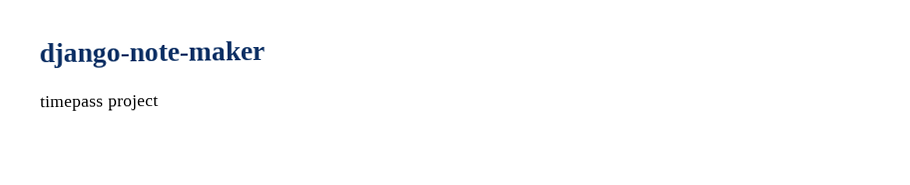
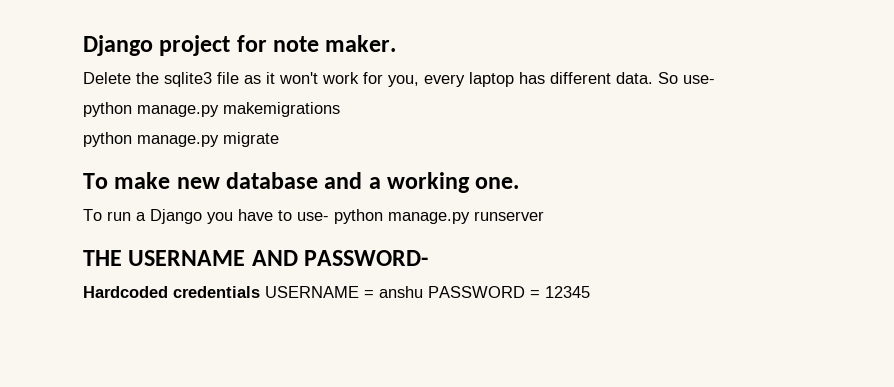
- django-note-maker
- timepass project
+ Django project for note maker.
+ Delete the sqlite3 file as it won't work for you, every laptop has different data. So use-
+ python manage.py makemigrations
+ python manage.py migrate
+ To make new database and a working one.
+ To run a Django you have to use- python manage.py runserver
+ THE USERNAME AND PASSWORD-
+ Hardcoded credentials USERNAME = anshu PASSWORD = 12345

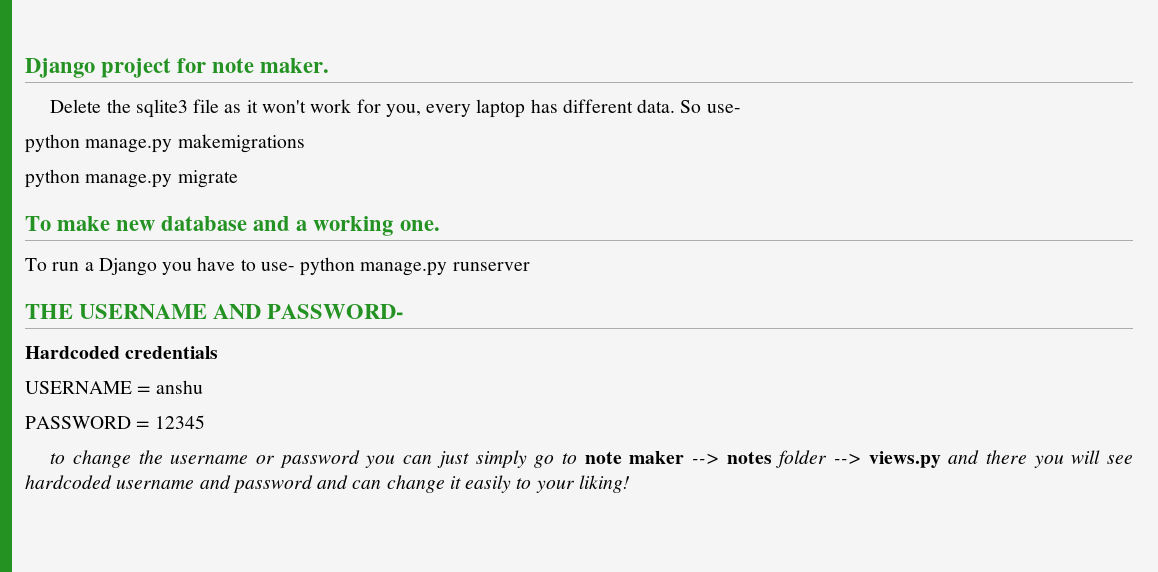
- Hardcoded credentials USERNAME = anshu PASSWORD = 12345
+ Hardcoded credentials
+ USERNAME = anshu
+ PASSWORD = 12345
+ to change the username or password you can just simply go to note maker --> notes folder --> views.py and there you will see hardcoded username and password and can change it easily to your liking!

